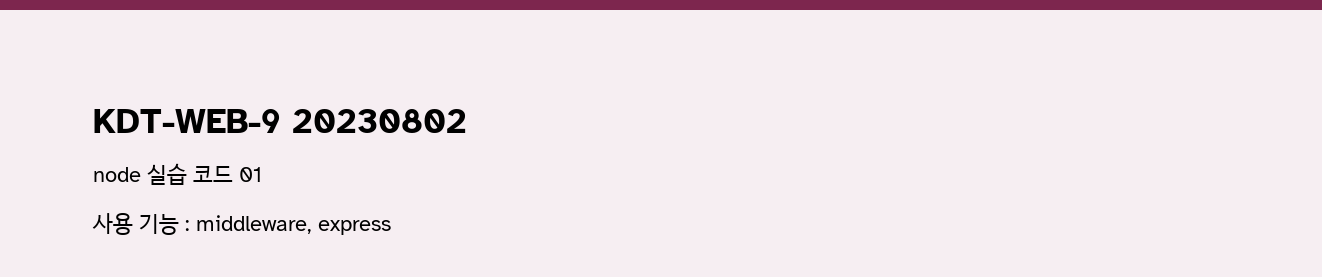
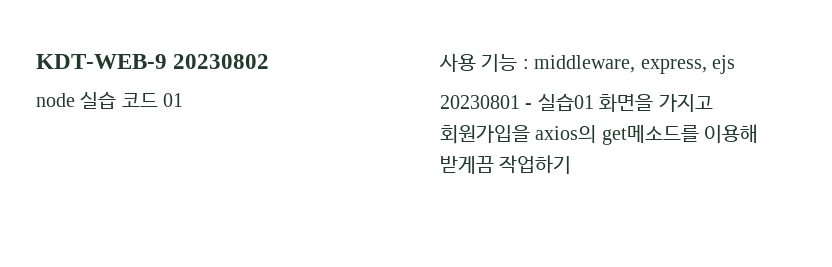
- 사용 기능 : middleware, express
+ 사용 기능 : middleware, express, ejs
+ 20230801 - 실습01 화면을 가지고 회원가입을 axios의 get메소드를 이용해 받게끔 작업하기

